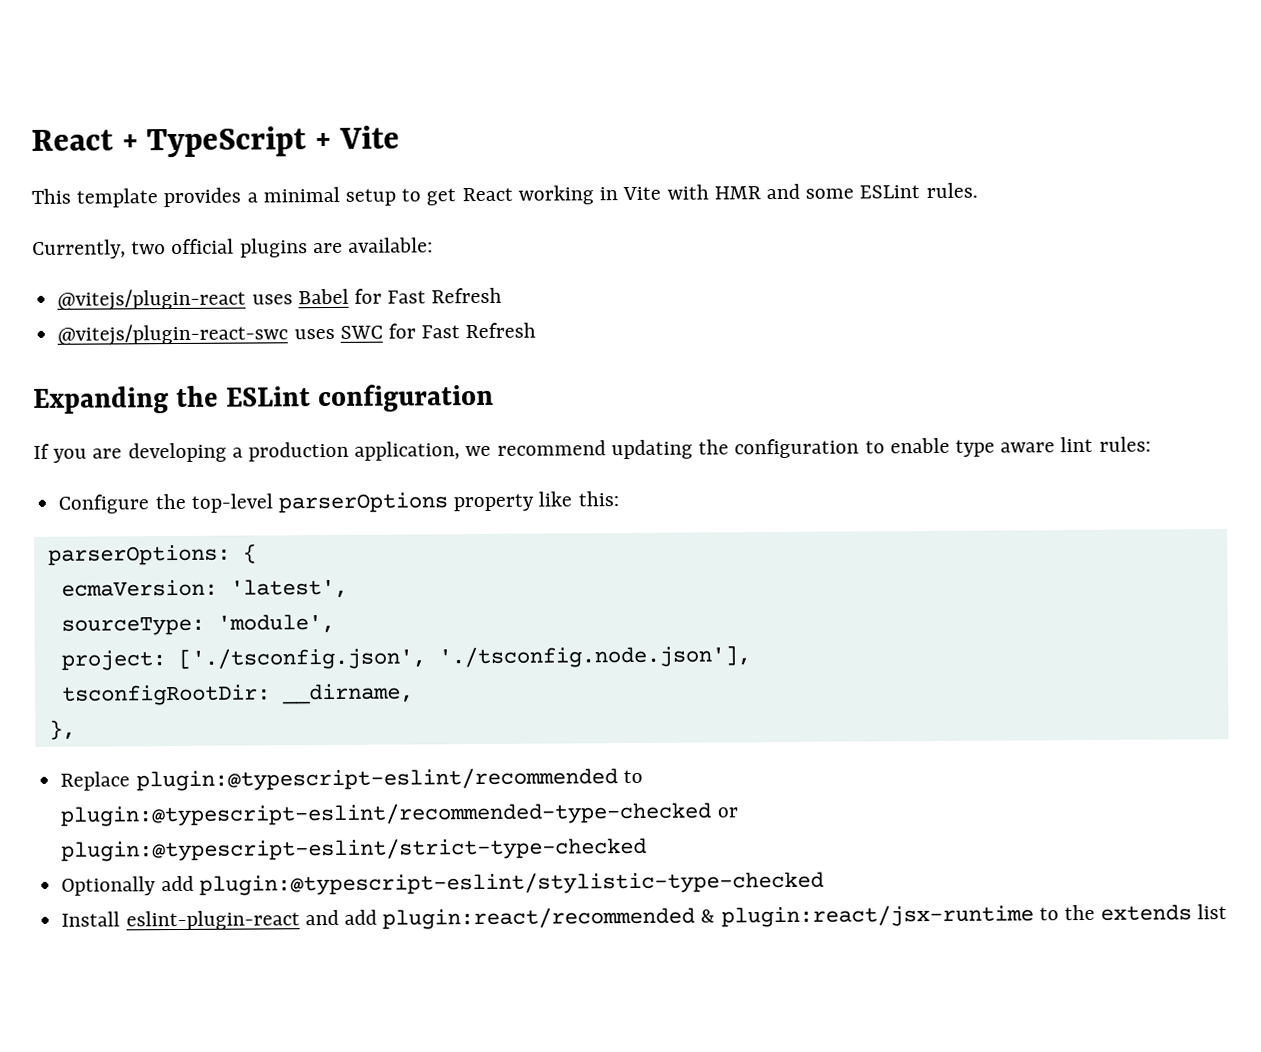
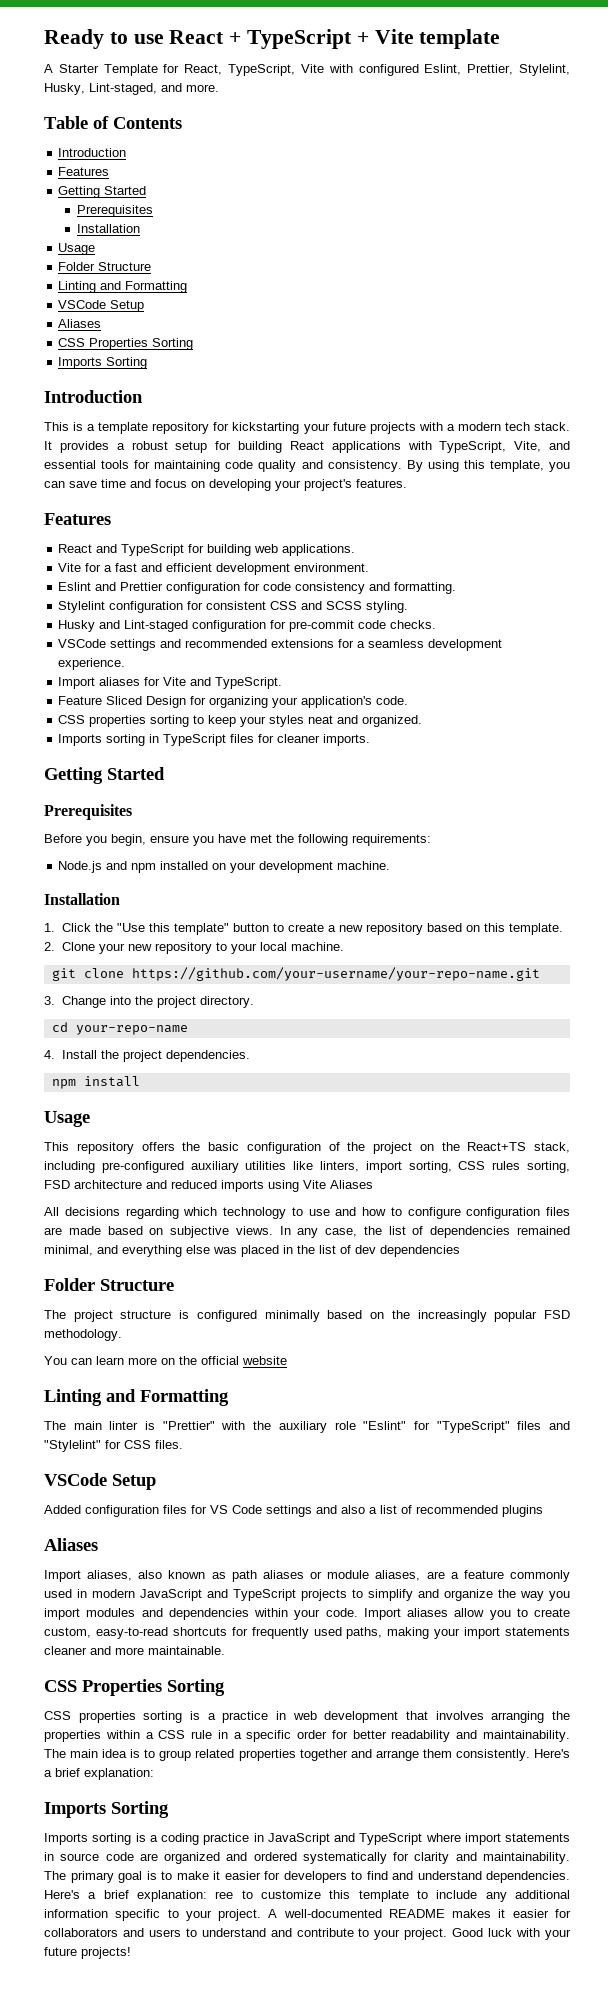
- React + TypeScript + Vite
- This template provides a minimal setup to get React working in Vite with HMR and some ESLint rules.
- Currently, two official plugins are available:
- @vitejs/plugin-react uses Babel for Fast Refresh
- @vitejs/plugin-react-swc uses SWC for Fast Refresh
- Expanding the ESLint configuration
- If you are developing a production application, we recommend updating the configuration to enable type aware lint rules:
- Configure the top-level parserOptions property like this:
- parserOptions: {
- ecmaVersion: 'latest',
- sourceType: 'module',
- project: ['./tsconfig.json', './tsconfig.node.json'],
- tsconfigRootDir: __dirname,
- },
- Replace plugin:@typescript-eslint/recommended to plugin:@typescript-eslint/recommended-type-checked or plugin:@typescript-eslint/strict-type-checked
- Optionally add plugin:@typescript-eslint/stylistic-type-checked
- Install eslint-plugin-react and add plugin:react/recommended & plugin:react/jsx-runtime to the extends list
+ Ready to use React + TypeScript + Vite template
+ A Starter Template for React, TypeScript, Vite with configured Eslint, Prettier, Stylelint, Husky, Lint-staged, and more.
+ Table of Contents
+ Introduction
+ Features
+ Getting Started
+ Prerequisites
+ Installation
+ Usage
+ Folder Structure
+ Linting and Formatting
+ VSCode Setup
+ Aliases
+ CSS Properties Sorting
+ Imports Sorting
+ Introduction
+ This is a template repository for kickstarting your future projects with a modern tech stack. It provides a robust setup for building React applications with TypeScript, Vite, and essential tools for maintaining code quality and consistency. By using this template, you can save time and focus on developing your project's features.
+ Features
+ React and TypeScript for building web applications.
+ Vite for a fast and efficient development environment.
+ Eslint and Prettier configuration for code consistency and formatting.
+ Stylelint configuration for consistent CSS and SCSS styling.
+ Husky and Lint-staged configuration for pre-commit code checks.
+ VSCode settings and recommended extensions for a seamless development experience.
+ Import aliases for Vite and TypeScript.
+ Feature Sliced Design for organizing your application's code.
+ CSS properties sorting to keep your styles neat and organized.
+ Imports sorting in TypeScript files for cleaner imports.
+ Getting Started
+ Prerequisites
+ Before you begin, ensure you have met the following requirements:
+ Node.js and npm installed on your development machine.
+ Installation
+ 1. Click the "Use this template" button to create a new repository based on this template.
+ 2. Clone your new repository to your local machine.
+ git clone https://github.com/your-username/your-repo-name.git
+ 3. Change into the project directory.
+ cd your-repo-name
+ 4. Install the project dependencies.
+ npm install
+ Usage
+ This repository offers the basic configuration of the project on the React+TS stack, including pre-configured auxiliary utilities like linters, import sorting, CSS rules sorting, FSD architecture and reduced imports using Vite Aliases
+ All decisions regarding which technology to use and how to configure configuration files are made based on subjective views. In any case, the list of dependencies remained minimal, and everything else was placed in the list of dev dependencies
+ Folder Structure
+ The project structure is configured minimally based on the increasingly popular FSD methodology.
+ You can learn more on the official website
+ Linting and Formatting
+ The main linter is "Prettier" with the auxiliary role "Eslint" for "TypeScript" files and "Stylelint" for CSS files.
+ VSCode Setup
+ Added configuration files for VS Code settings and also a list of recommended plugins
+ Aliases
+ Import aliases, also known as path aliases or module aliases, are a feature commonly used in modern JavaScript and TypeScript projects to simplify and organize the way you import modules and dependencies within your code. Import aliases allow you to create custom, easy-to-read shortcuts for frequently used paths, making your import statements cleaner and more maintainable.
+ CSS Properties Sorting
+ CSS properties sorting is a practice in web development that involves arranging the properties within a CSS rule in a specific order for better readability and maintainability. The main idea is to group related properties together and arrange them consistently. Here's a brief explanation:
+ Imports Sorting
+ Imports sorting is a coding practice in JavaScript and TypeScript where import statements in source code are organized and ordered systematically for clarity and maintainability. The primary goal is to make it easier for developers to find and understand dependencies. Here's a brief explanation: ree to customize this template to include any additional information specific to your project. A well-documented README makes it easier for collaborators and users to understand and contribute to your project. Good luck with your future projects!

